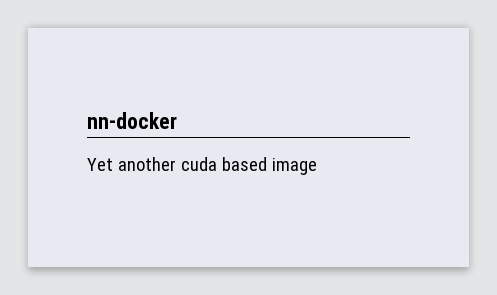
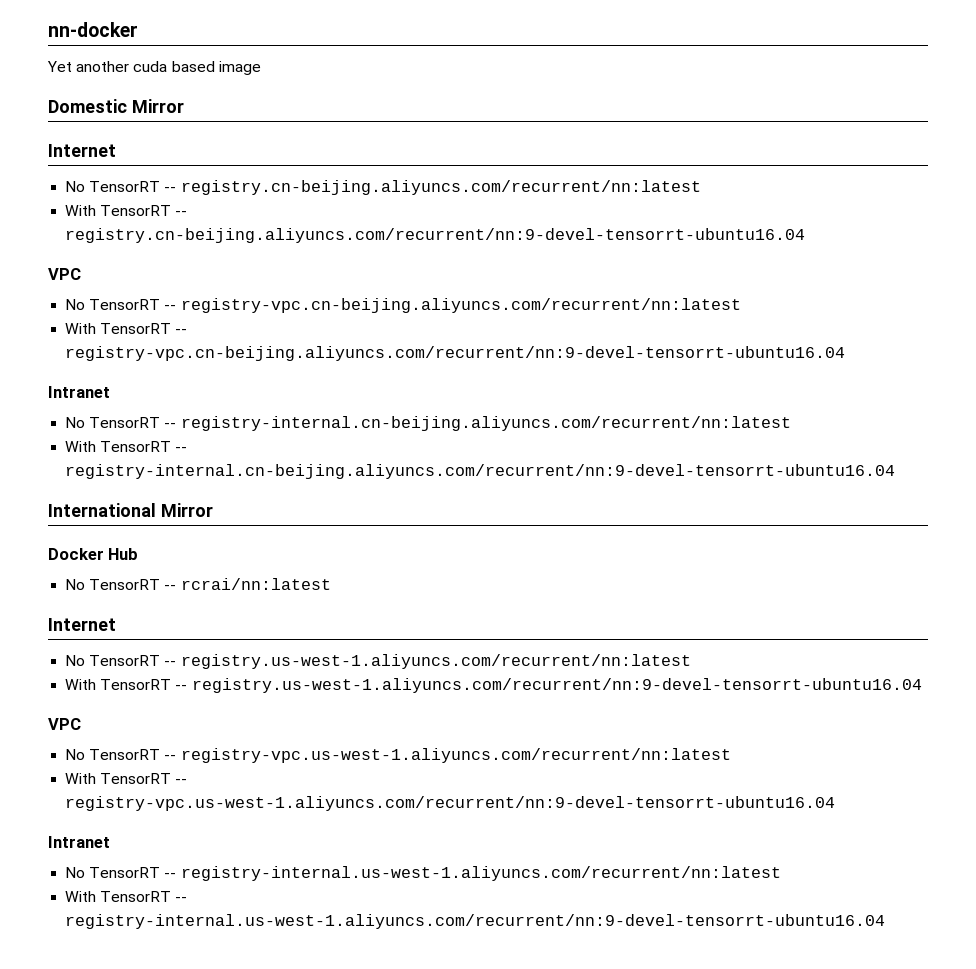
+ Domestic Mirror
+ Internet
+ No TensorRT -- registry.cn-beijing.aliyuncs.com/recurrent/nn:latest
+ With TensorRT -- registry.cn-beijing.aliyuncs.com/recurrent/nn:9-devel-tensorrt-ubuntu16.04
+ VPC
+ No TensorRT -- registry-vpc.cn-beijing.aliyuncs.com/recurrent/nn:latest
+ With TensorRT -- registry-vpc.cn-beijing.aliyuncs.com/recurrent/nn:9-devel-tensorrt-ubuntu16.04
+ Intranet
+ No TensorRT -- registry-internal.cn-beijing.aliyuncs.com/recurrent/nn:latest
+ With TensorRT -- registry-internal.cn-beijing.aliyuncs.com/recurrent/nn:9-devel-tensorrt-ubuntu16.04
+ International Mirror
+ Docker Hub
+ No TensorRT -- rcrai/nn:latest
+ Internet
+ No TensorRT -- registry.us-west-1.aliyuncs.com/recurrent/nn:latest
+ With TensorRT -- registry.us-west-1.aliyuncs.com/recurrent/nn:9-devel-tensorrt-ubuntu16.04
+ VPC
+ No TensorRT -- registry-vpc.us-west-1.aliyuncs.com/recurrent/nn:latest
+ With TensorRT -- registry-vpc.us-west-1.aliyuncs.com/recurrent/nn:9-devel-tensorrt-ubuntu16.04
+ Intranet
+ No TensorRT -- registry-internal.us-west-1.aliyuncs.com/recurrent/nn:latest
+ With TensorRT -- registry-internal.us-west-1.aliyuncs.com/recurrent/nn:9-devel-tensorrt-ubuntu16.04

